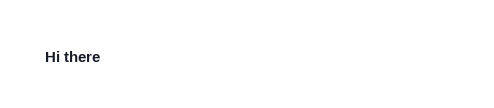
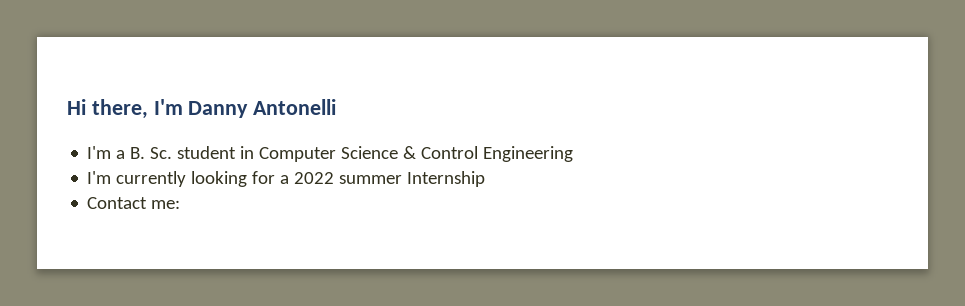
- Hi there
+ Hi there, I'm Danny Antonelli
+ I'm a B. Sc. student in Computer Science & Control Engineering
+ I'm currently looking for a 2022 summer Internship
+ Contact me:

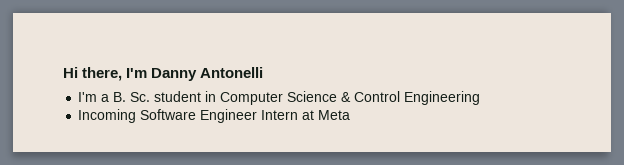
- I'm currently looking for a 2022 summer Internship
- Contact me:
+ Incoming Software Engineer Intern at Meta

